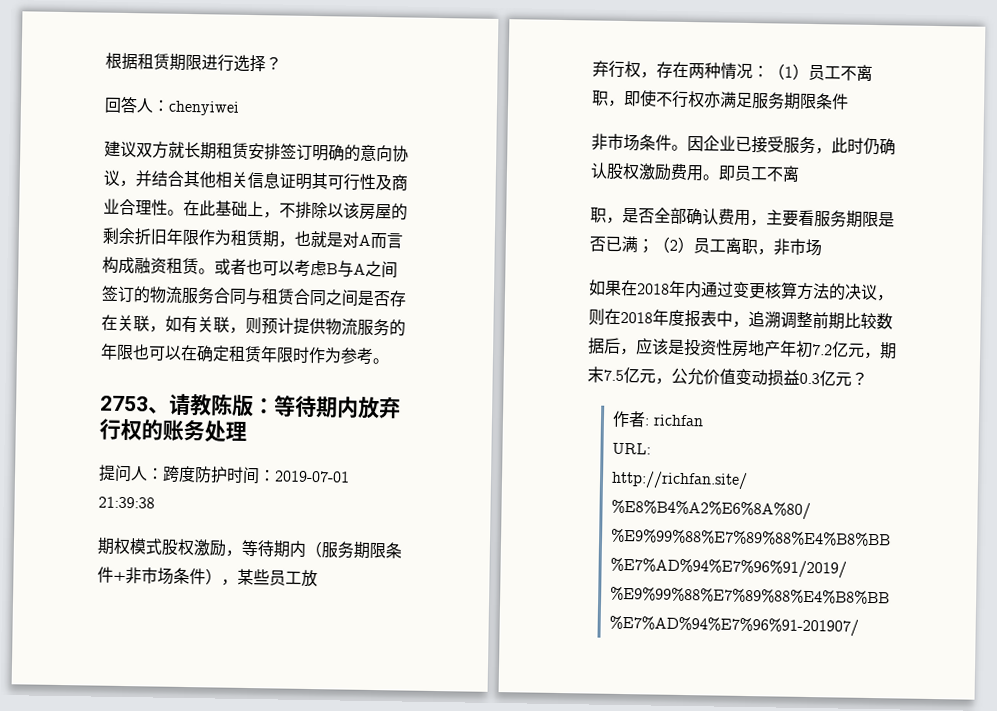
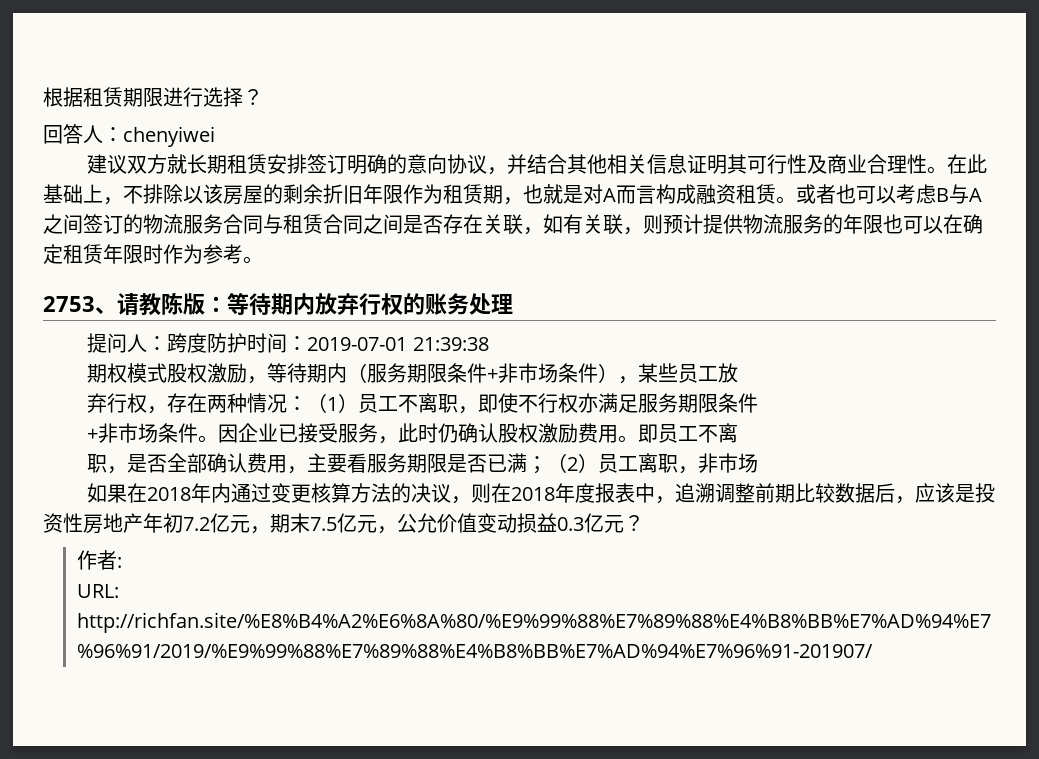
- 非市场条件。
+ +非市场条件。
- 作者: richfan
+ 作者:

